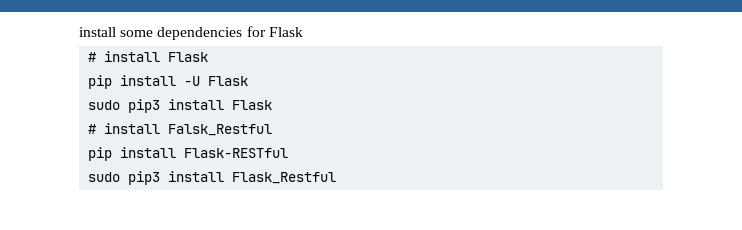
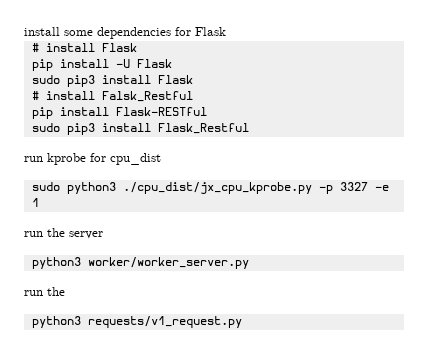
+ run kprobe for cpu_dist
+ sudo python3 ./cpu_dist/jx_cpu_kprobe.py -p 3327 -e 1
+ run the server
+ python3 worker/worker_server.py
+ run the
+ python3 requests/v1_request.py

